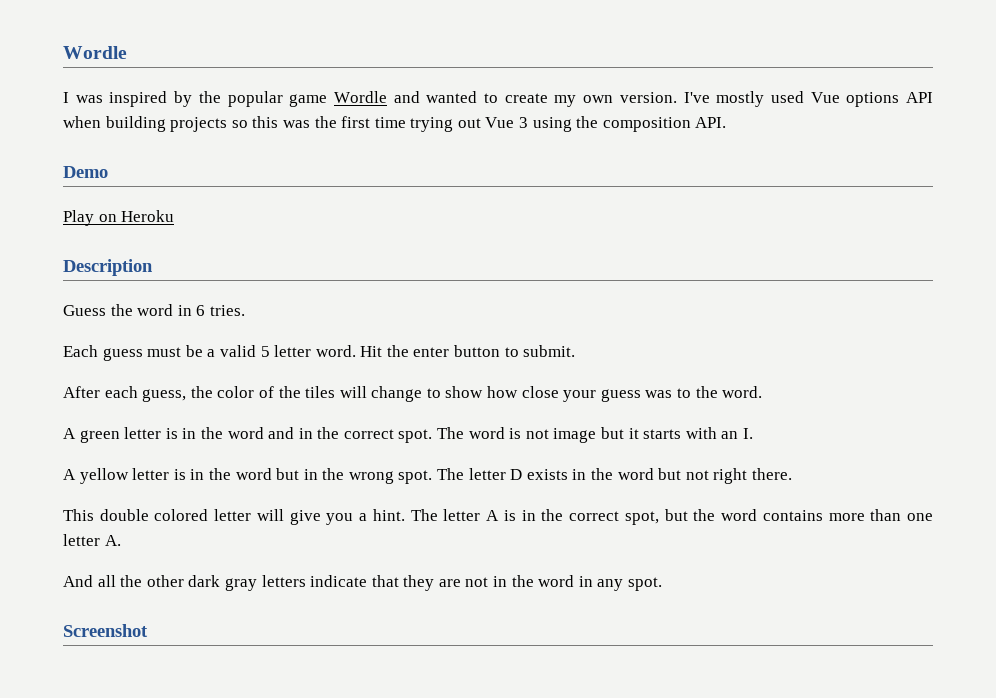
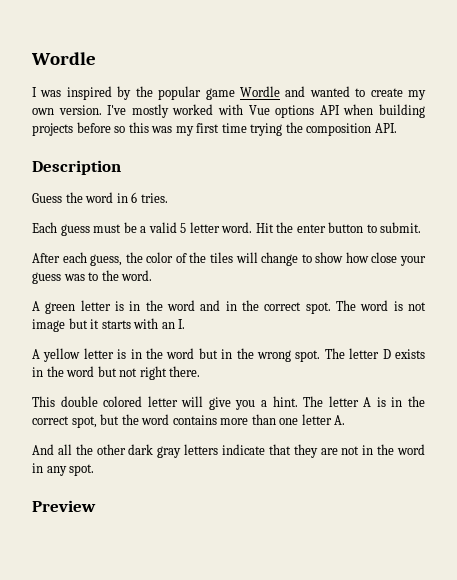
- I've mostly used Vue options API when building projects so this was the first time trying out Vue 3 using the composition API.
+ I've mostly worked with Vue options API when building projects before so this was my first time trying the composition API.
- Demo
- Play on Heroku
- Screenshot
+ Preview

